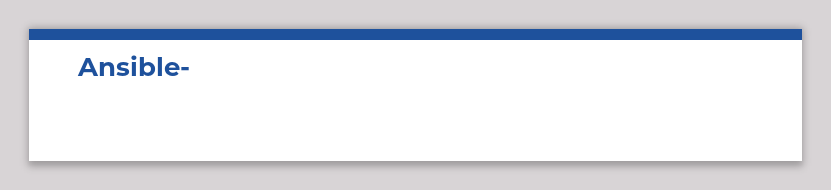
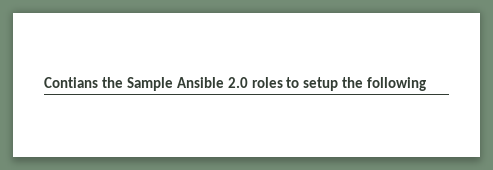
- Ansible-
+ Contians the Sample Ansible 2.0 roles to setup the following

